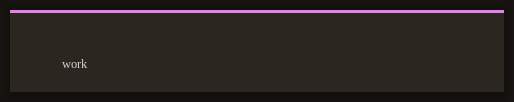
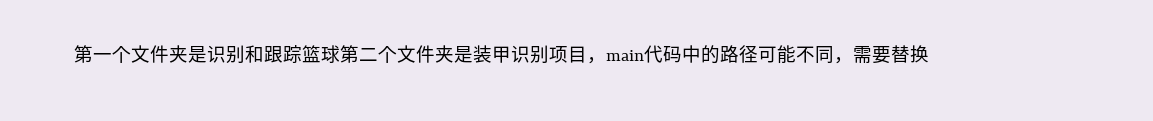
- work
+ 第一个文件夹是识别和跟踪篮球第二个文件夹是装甲识别项目，main代码中的路径可能不同，需要替换

